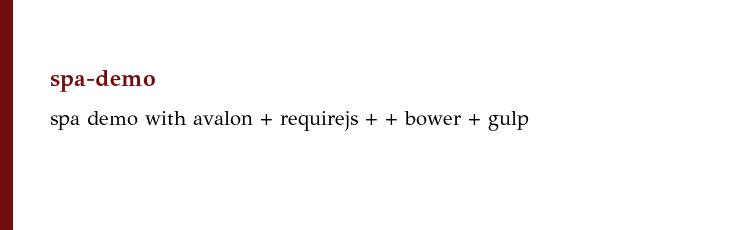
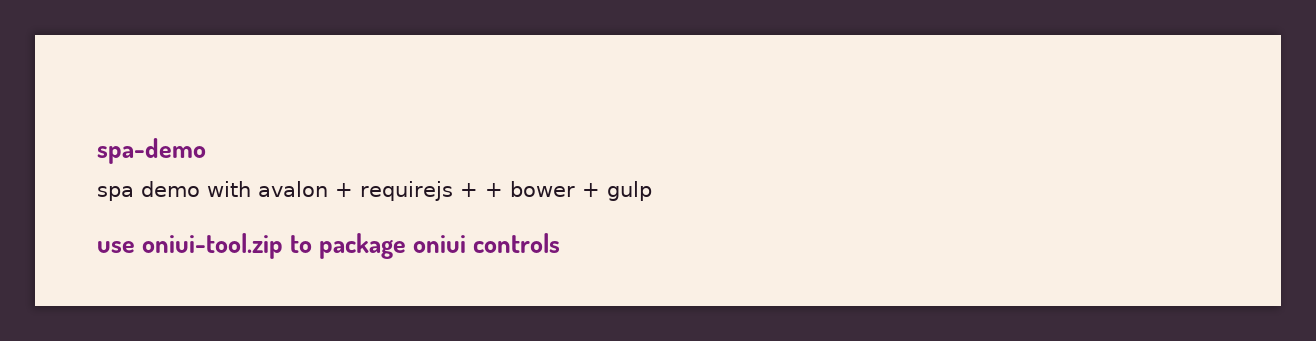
+ use oniui-tool.zip to package oniui controls

